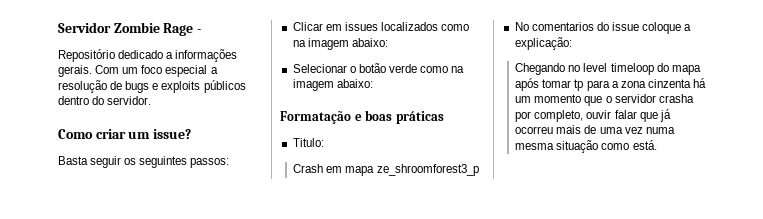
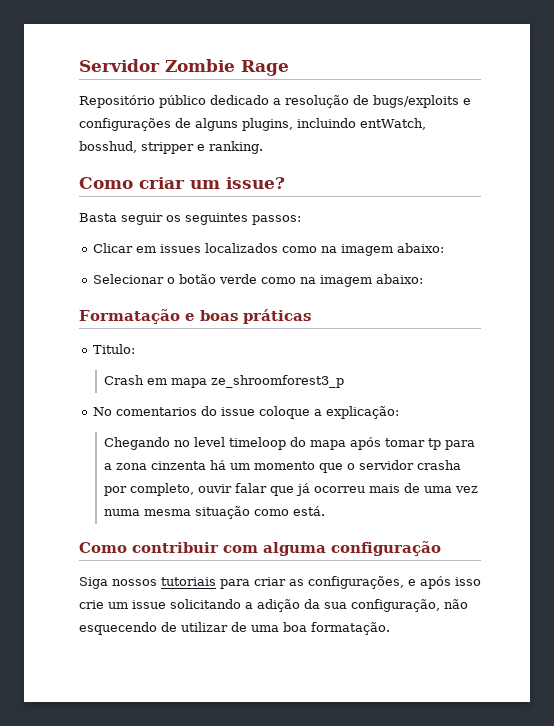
- Servidor Zombie Rage -
+ Servidor Zombie Rage
- Repositório dedicado a informações gerais. Com um foco especial a resolução de bugs e exploits públicos dentro do servidor.
+ Repositório público dedicado a resolução de bugs/exploits e configurações de alguns plugins, incluindo entWatch, bosshud, stripper e ranking.
+ Como contribuir com alguma configuração
+ Siga nossos tutoriais para criar as configurações, e após isso crie um issue solicitando a adição da sua configuração, não esquecendo de utilizar de uma boa formatação.

